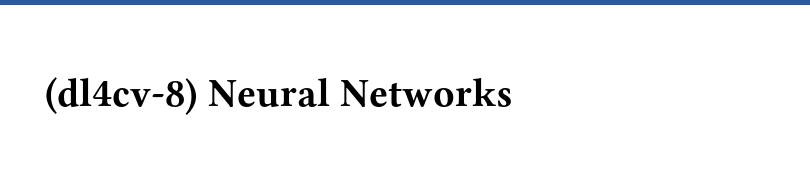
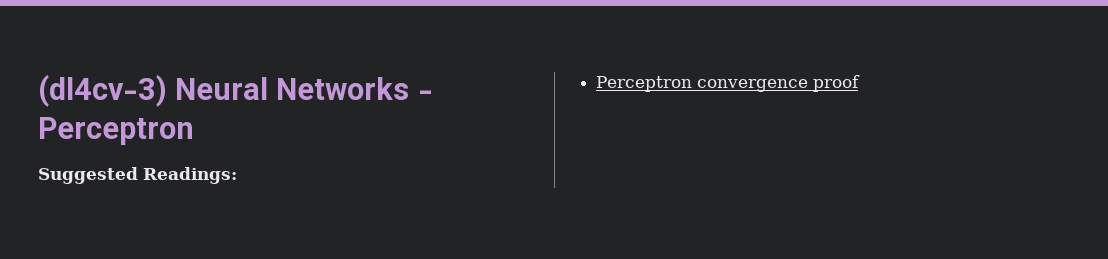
- (dl4cv-8) Neural Networks
+ (dl4cv-3) Neural Networks - Perceptron
+ Suggested Readings:
+ Perceptron convergence proof

